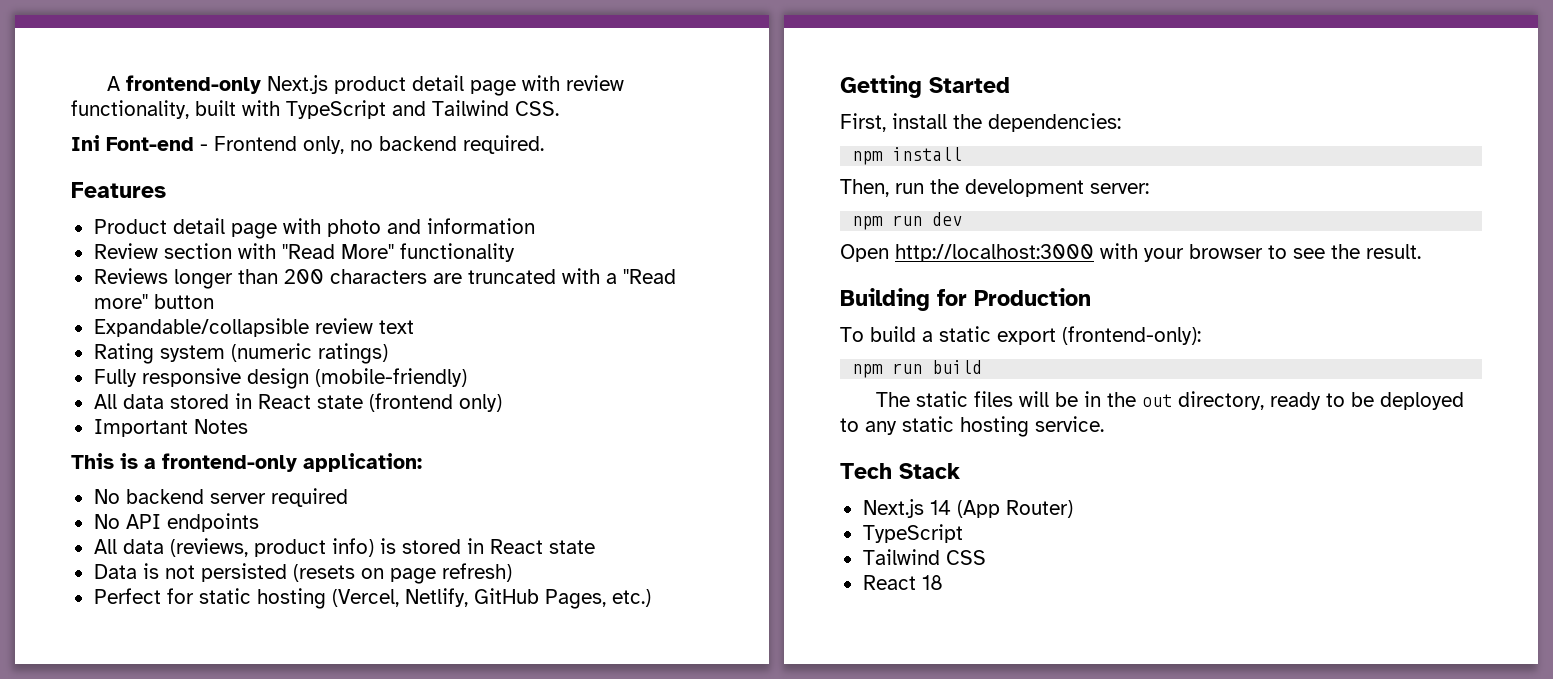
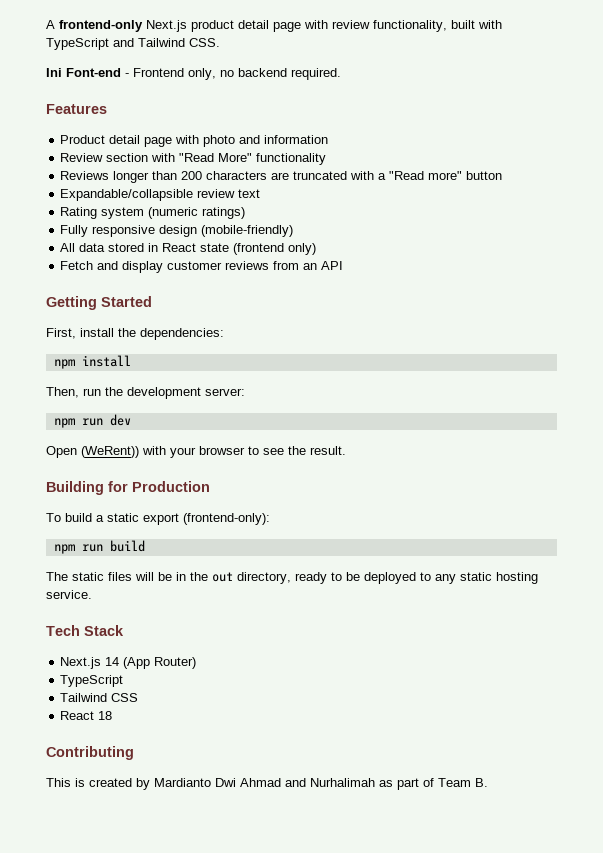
- Important Notes
- This is a frontend-only application:
- No backend server required
- No API endpoints
- All data (reviews, product info) is stored in React state
- Data is not persisted (resets on page refresh)
- Perfect for static hosting (Vercel, Netlify, GitHub Pages, etc.)
+ Fetch and display customer reviews from an API
- Open http://localhost:3000 with your browser to see the result.
+ Open (WeRent)) with your browser to see the result.
+ Contributing
+ This is created by Mardianto Dwi Ahmad and Nurhalimah as part of Team B.

